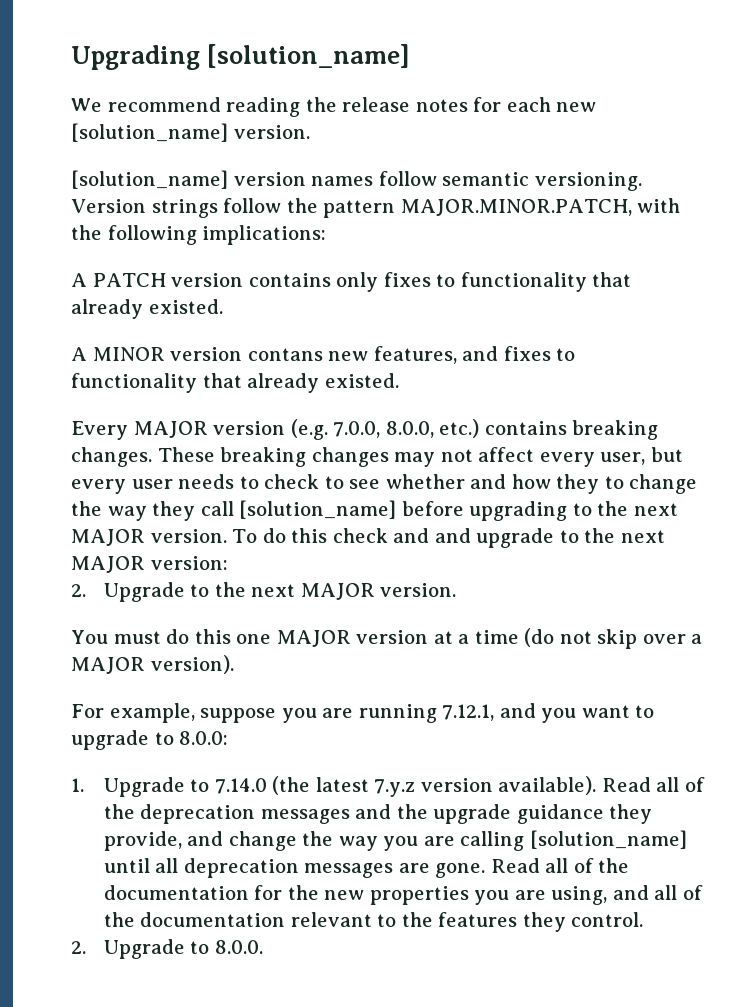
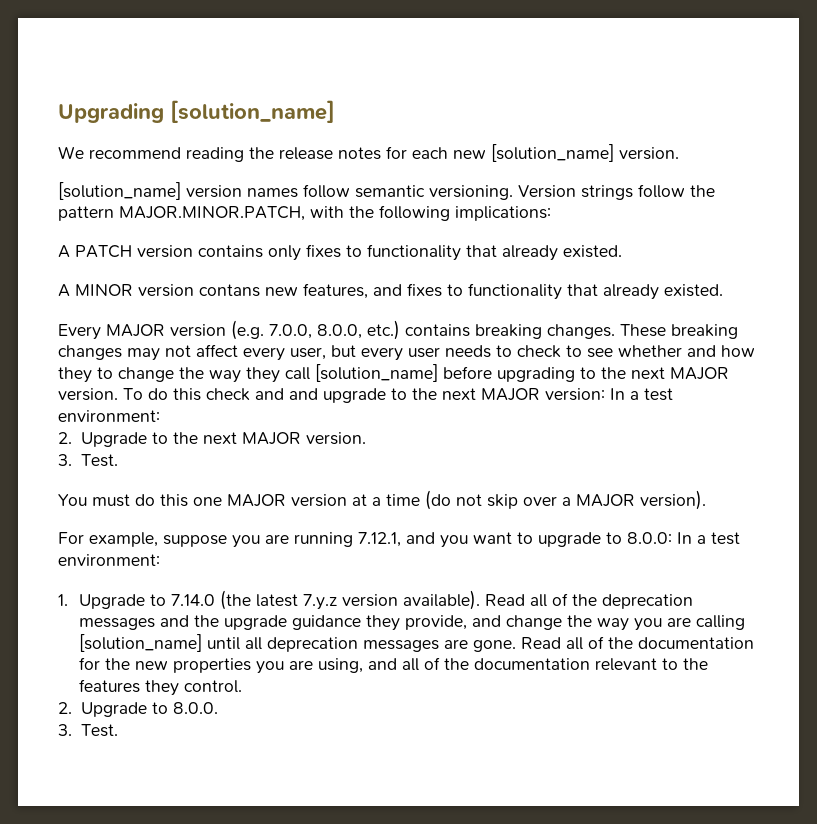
- To do this check and and upgrade to the next MAJOR version:
+ To do this check and and upgrade to the next MAJOR version: In a test environment:
  2. Upgrade to the next MAJOR version.
+ 3. Test.
- For example, suppose you are running 7.12.1, and you want to upgrade to 8.0.0:
+ For example, suppose you are running 7.12.1, and you want to upgrade to 8.0.0: In a test environment:
  2. Upgrade to 8.0.0.
+ 3. Test.

